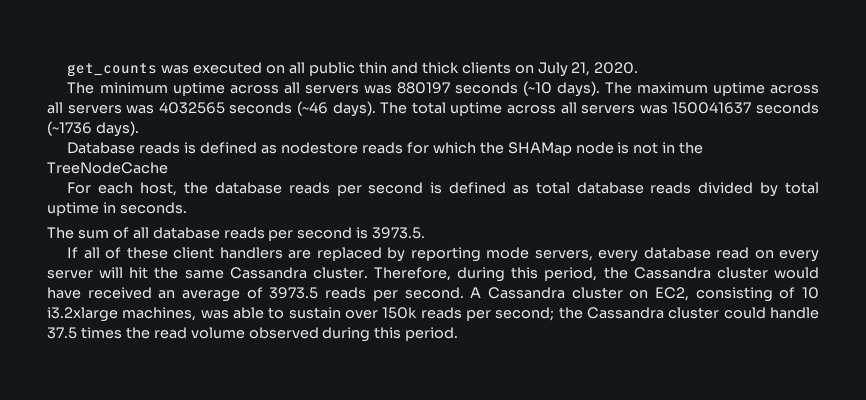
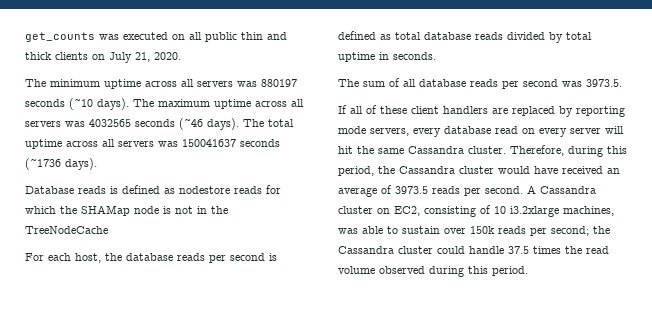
- The sum of all database reads per second is 3973.5.
+ The sum of all database reads per second was 3973.5.

